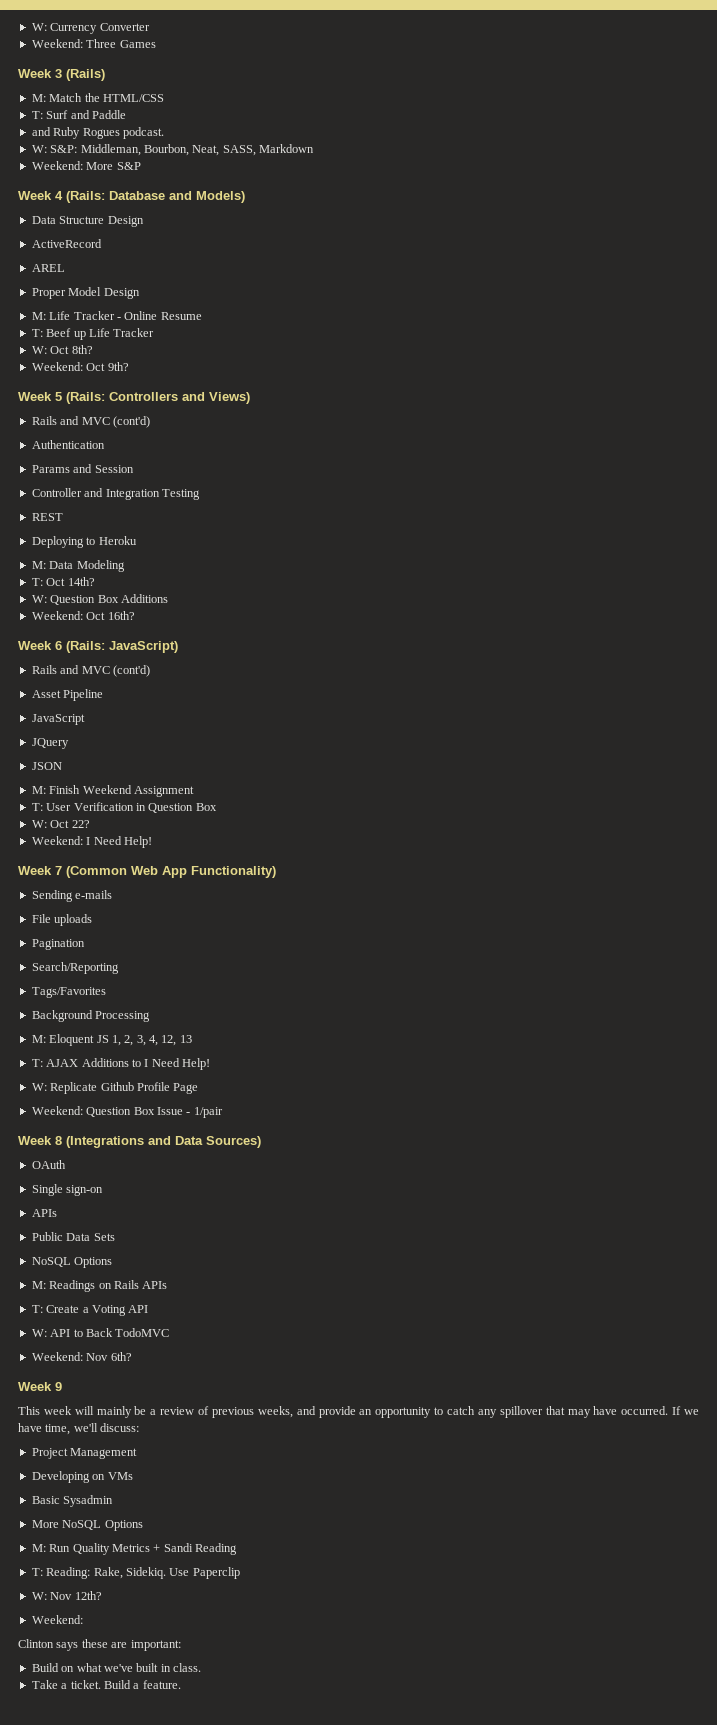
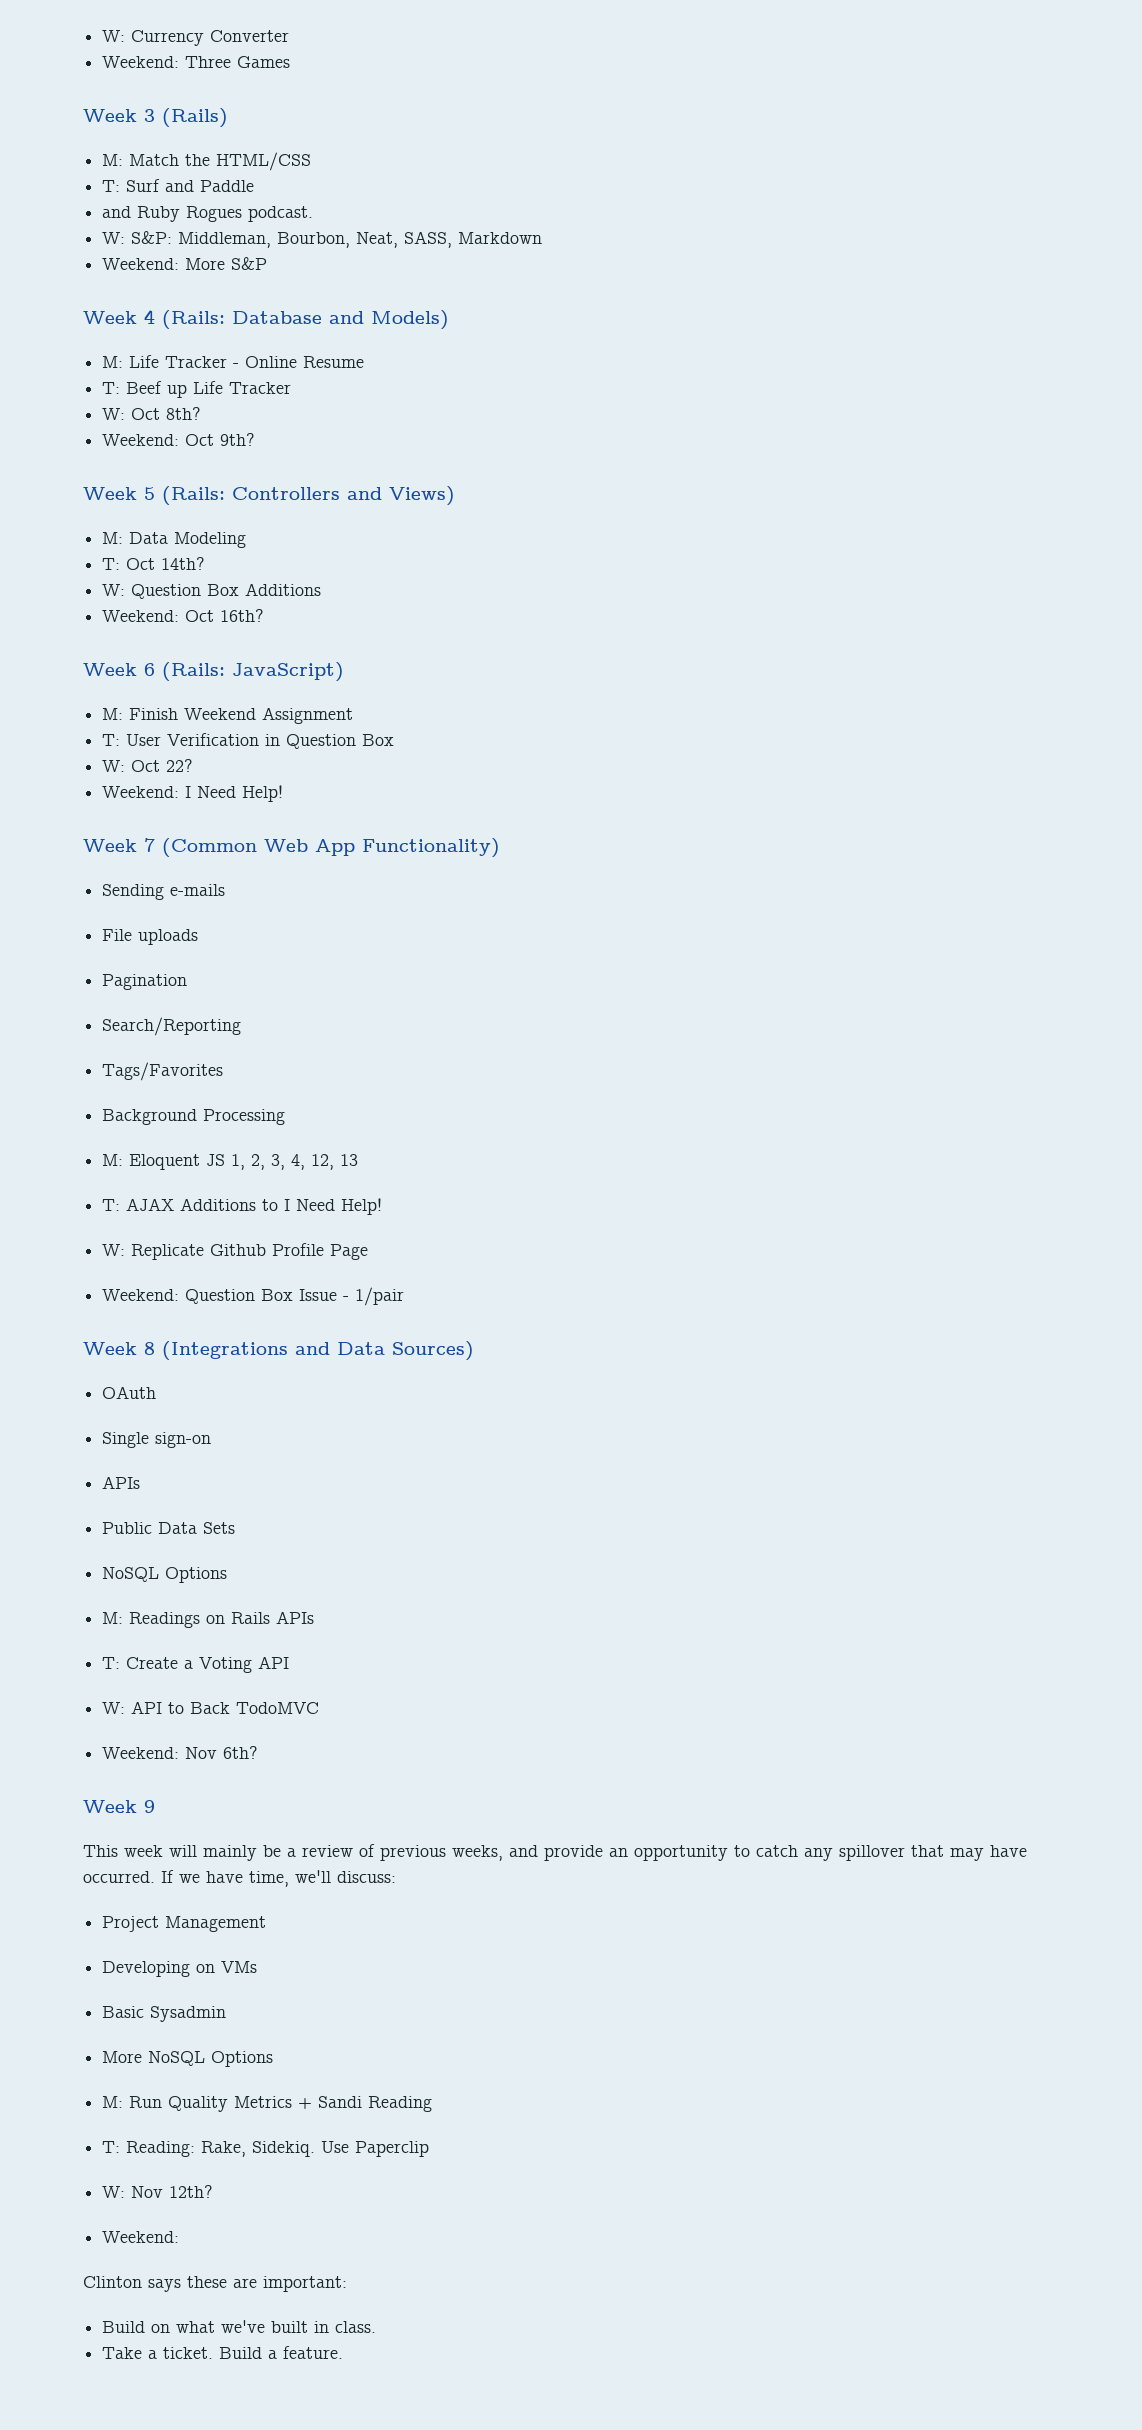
- Data Structure Design
- ActiveRecord
- AREL
- Proper Model Design
  Week 5 (Rails: Controllers and Views)
- Rails and MVC (cont'd)
- Authentication
- Params and Session
- Controller and Integration Testing
- REST
- Deploying to Heroku
  Week 6 (Rails: JavaScript)
- Rails and MVC (cont'd)
- Asset Pipeline
- JavaScript
- JQuery
- JSON

